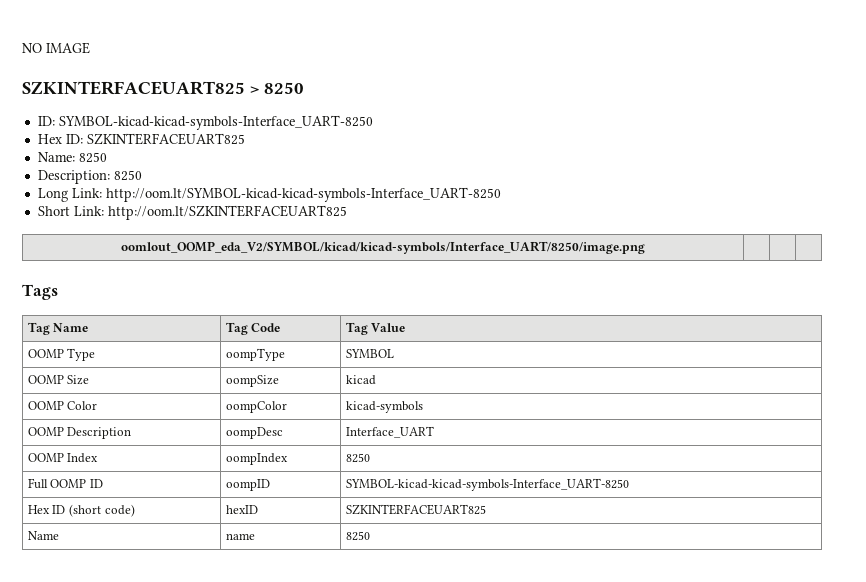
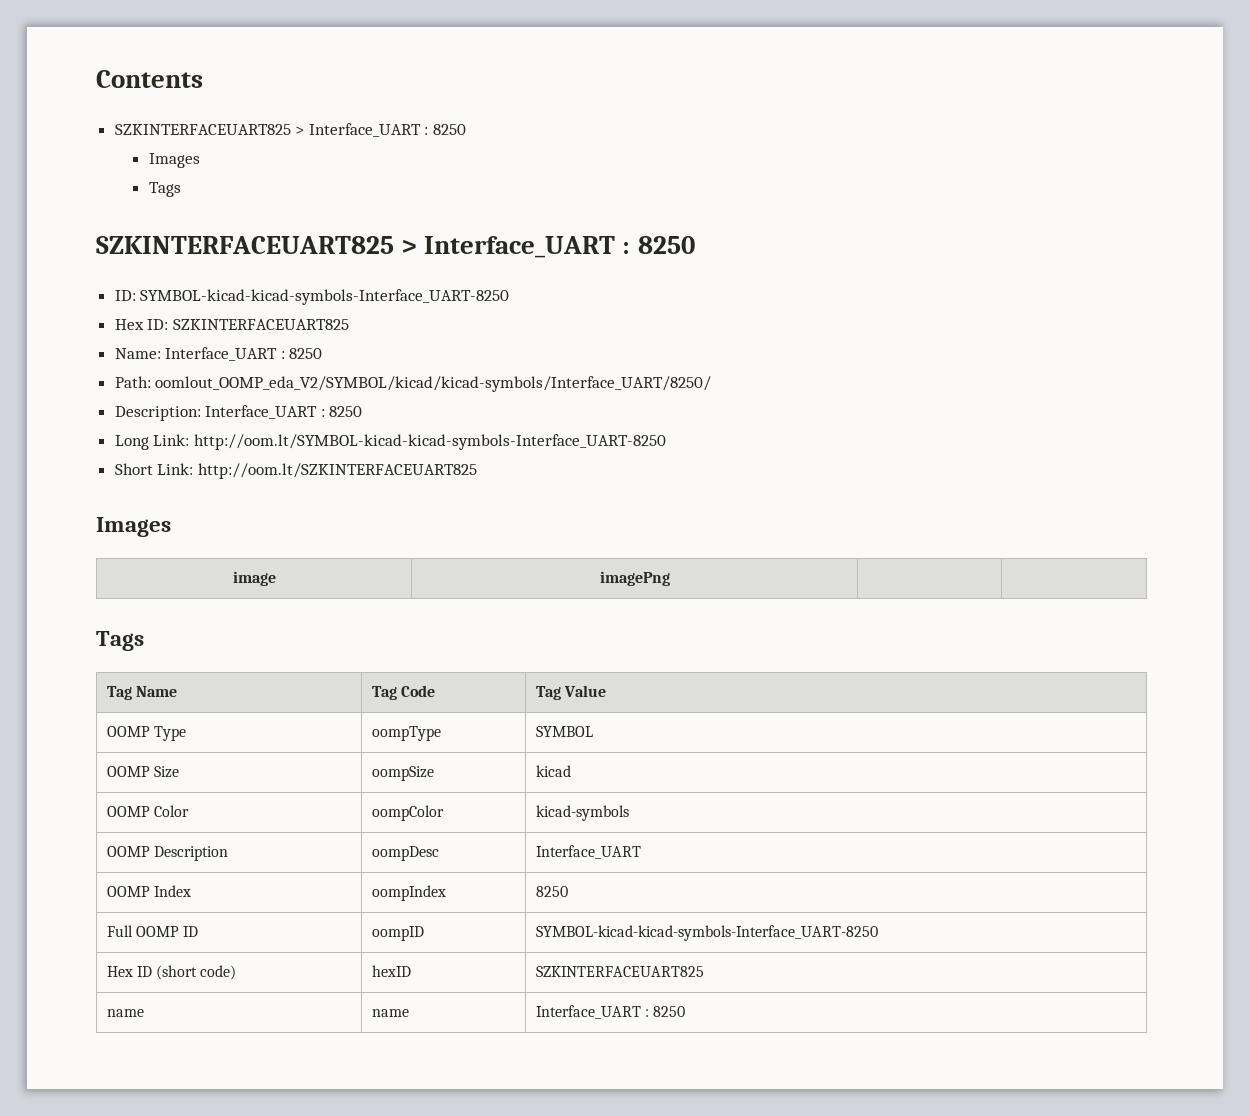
- NO IMAGE
- SZKINTERFACEUART825 > 8250
+ Contents
+ SZKINTERFACEUART825 > Interface_UART : 8250
+ Images
+ Tags
+ SZKINTERFACEUART825 > Interface_UART : 8250
- Name: 8250
+ Name: Interface_UART : 8250
+ Path: oomlout_OOMP_eda_V2/SYMBOL/kicad/kicad-symbols/Interface_UART/8250/
- Description: 8250
+ Description: Interface_UART : 8250
  Short Link: http://oom.lt/SZKINTERFACEUART825
- oomlout_OOMP_eda_V2/SYMBOL/kicad/kicad-symbols/Interface_UART/8250/image.png | | |
+ Images
+ image | imagePng | |
- Name | name | 8250
+ name | name | Interface_UART : 8250

